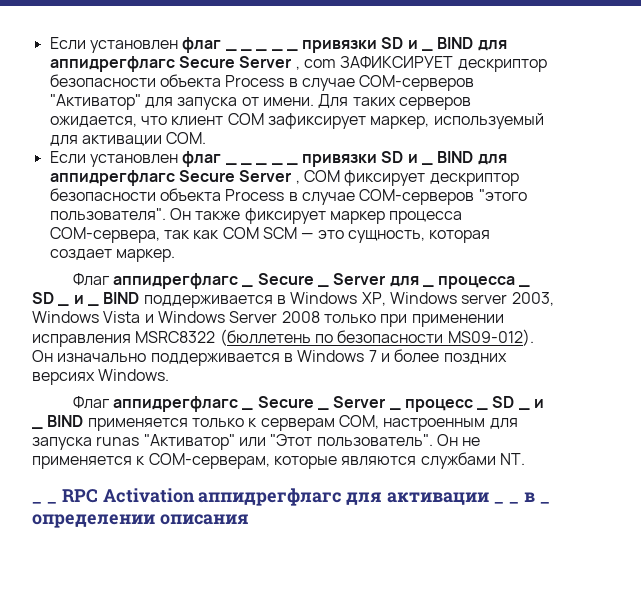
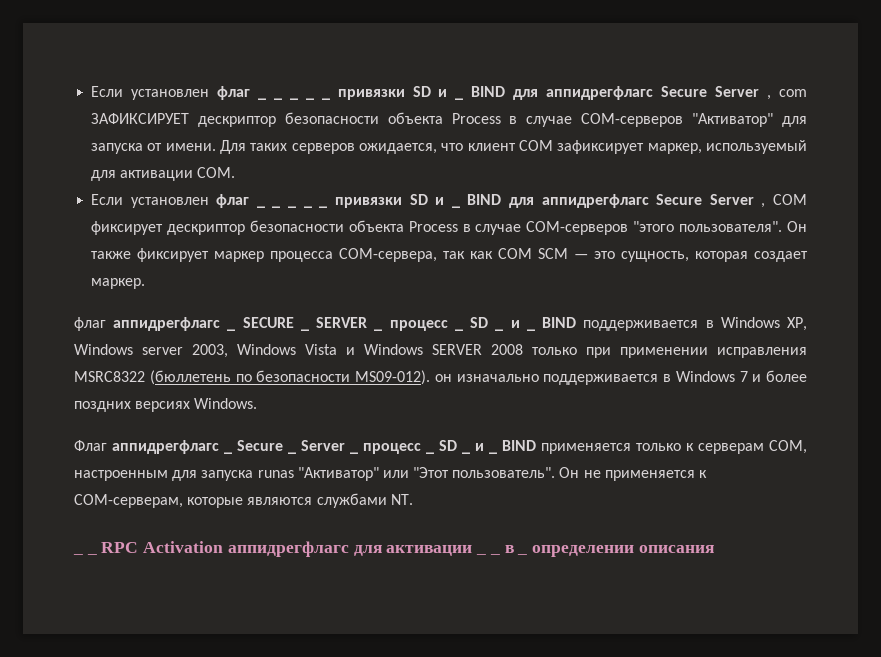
- Флаг аппидрегфлагс _ Secure _ Server для _ процесса _ SD _ и _ BIND поддерживается в Windows XP, Windows server 2003, Windows Vista и Windows Server 2008 только при применении исправления MSRC8322 (бюллетень по безопасности MS09-012). Он изначально поддерживается в Windows 7 и более поздних версиях Windows.
+ флаг аппидрегфлагс _ SECURE _ SERVER _ процесс _ SD _ и _ BIND поддерживается в Windows XP, Windows server 2003, Windows Vista и Windows SERVER 2008 только при применении исправления MSRC8322 (бюллетень по безопасности MS09-012). он изначально поддерживается в Windows 7 и более поздних версиях Windows.

